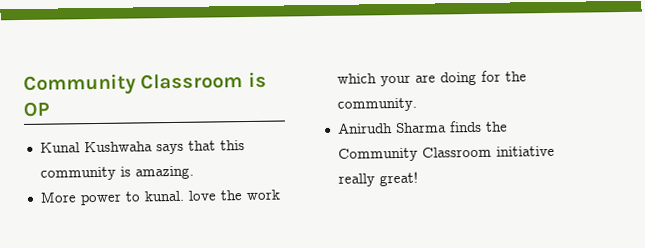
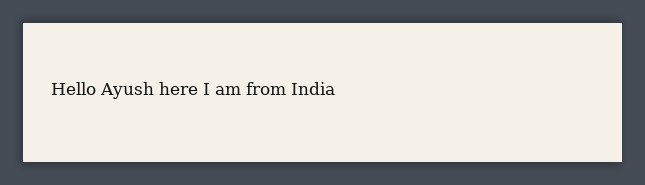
- Community Classroom is OP
- Kunal Kushwaha says that this community is amazing.
- More power to kunal. love the work which your are doing for the community.
- Anirudh Sharma finds the Community Classroom initiative really great!
+ Hello Ayush here I am from India

